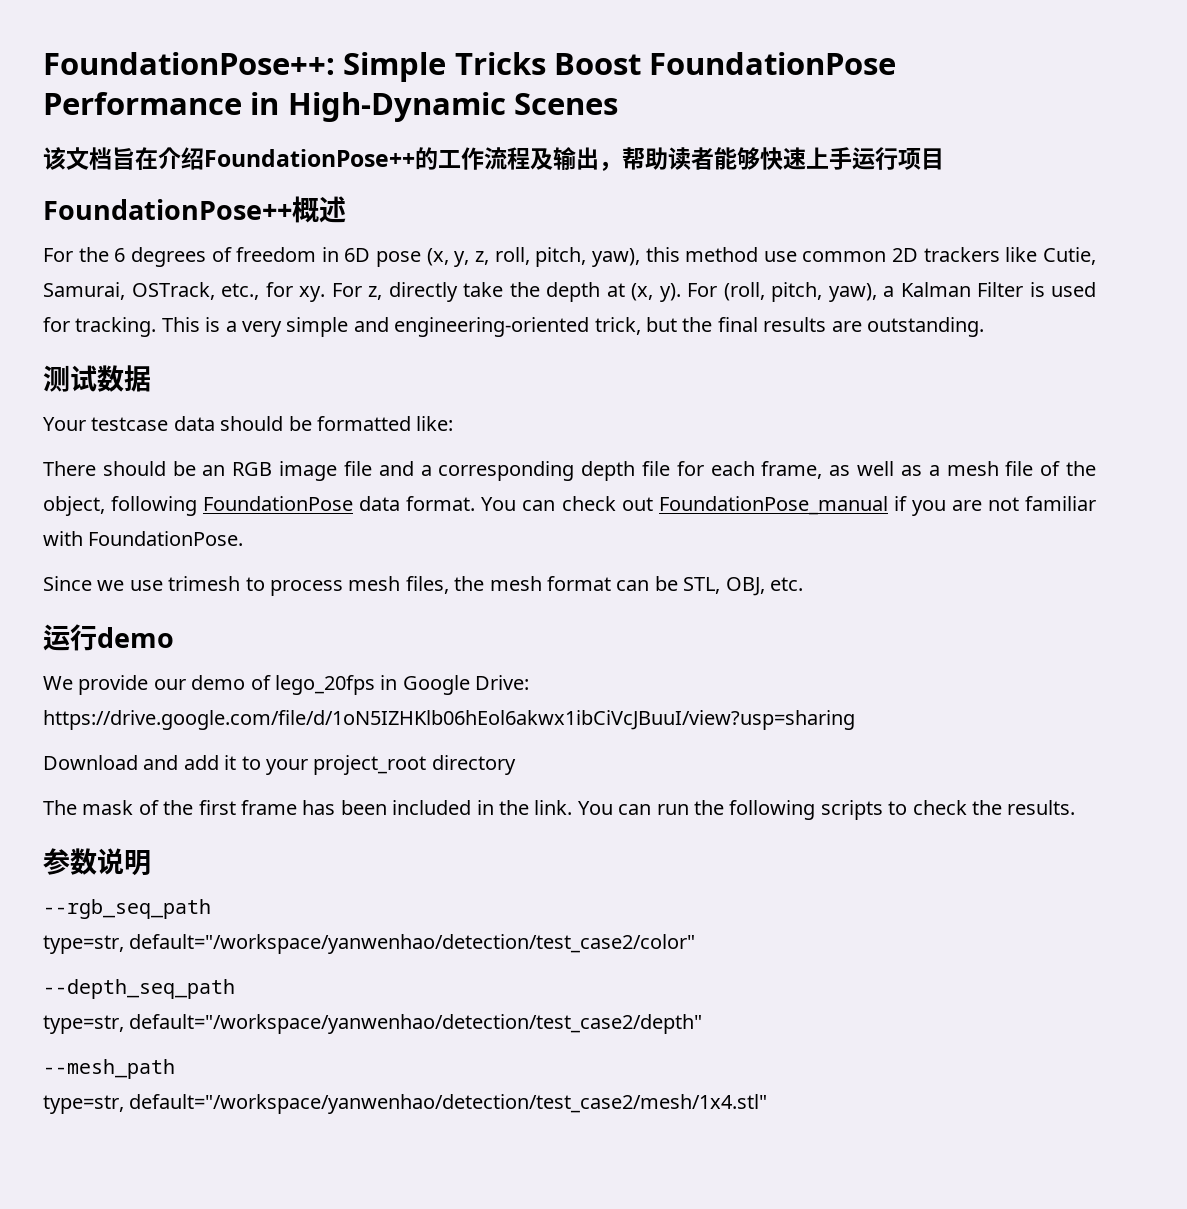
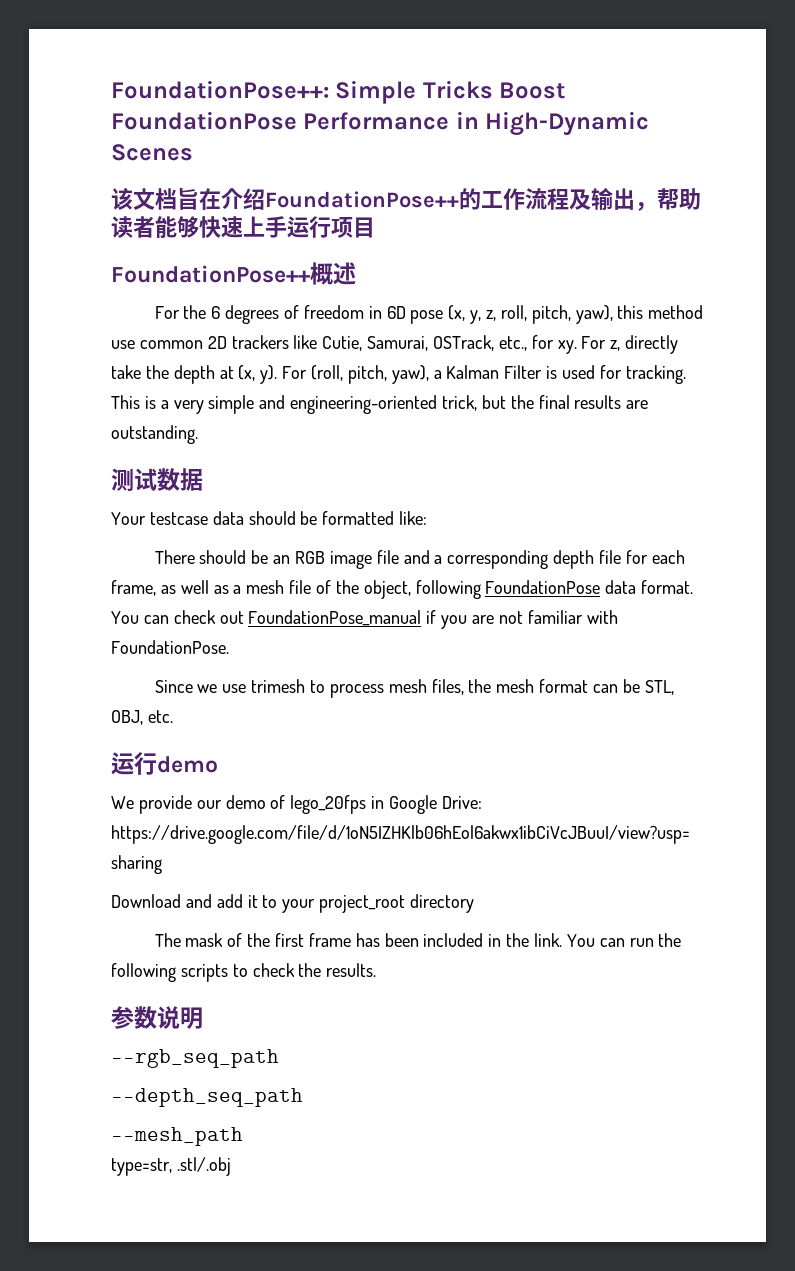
- type=str, default="/workspace/yanwenhao/detection/test_case2/color"
- type=str, default="/workspace/yanwenhao/detection/test_case2/depth"
- type=str, default="/workspace/yanwenhao/detection/test_case2/mesh/1x4.stl"
+ type=str, .stl/.obj

